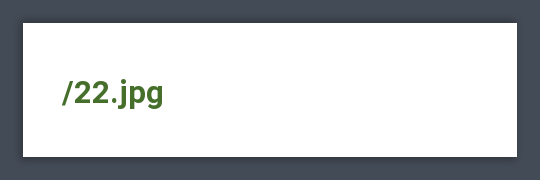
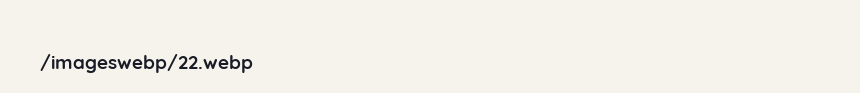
- /22.jpg
+ /imageswebp/22.webp

